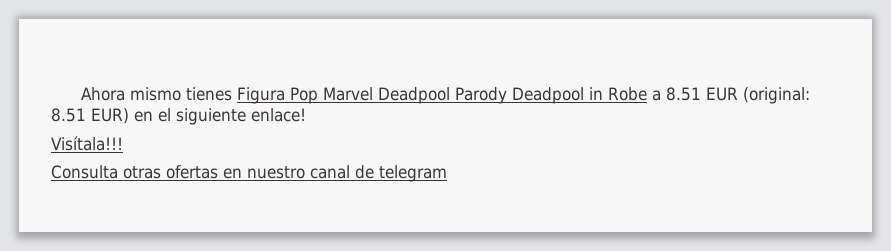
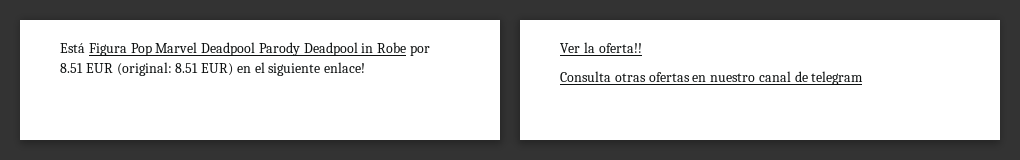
- Ahora mismo tienes Figura Pop Marvel Deadpool Parody Deadpool in Robe a 8.51 EUR (original: 8.51 EUR) en el siguiente enlace!
+ Está Figura Pop Marvel Deadpool Parody Deadpool in Robe por 8.51 EUR (original: 8.51 EUR) en el siguiente enlace!
- Visítala!!!
+ Ver la oferta!!

